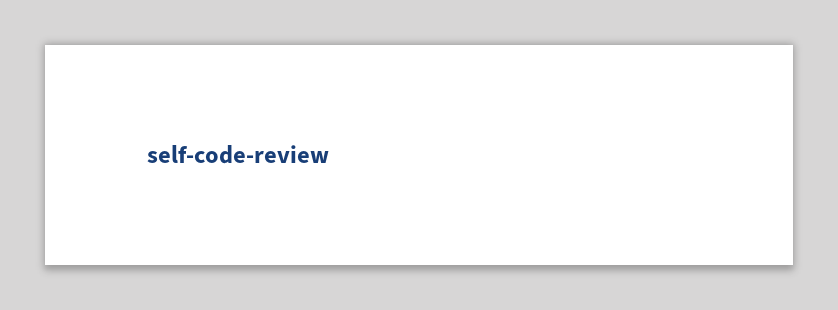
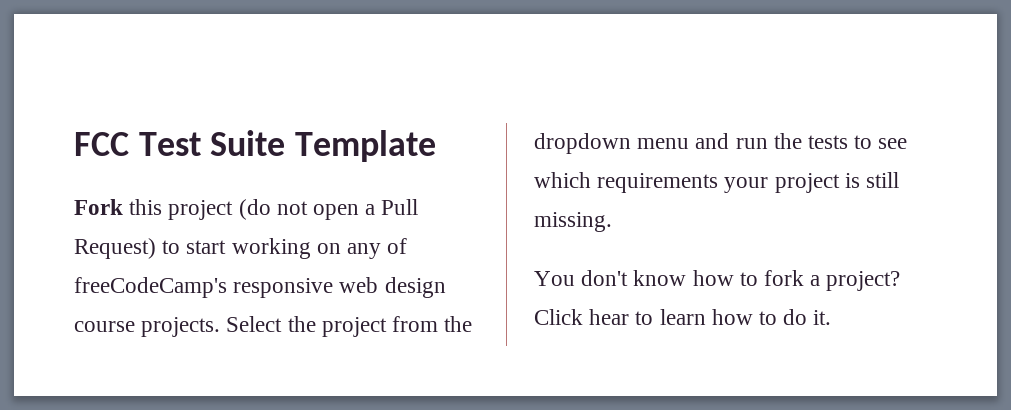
- self-code-review
+ FCC Test Suite Template
+ Fork this project (do not open a Pull Request) to start working on any of freeCodeCamp's responsive web design course projects. Select the project from the dropdown menu and run the tests to see which requirements your project is still missing.
+ You don't know how to fork a project? Click hear to learn how to do it.

